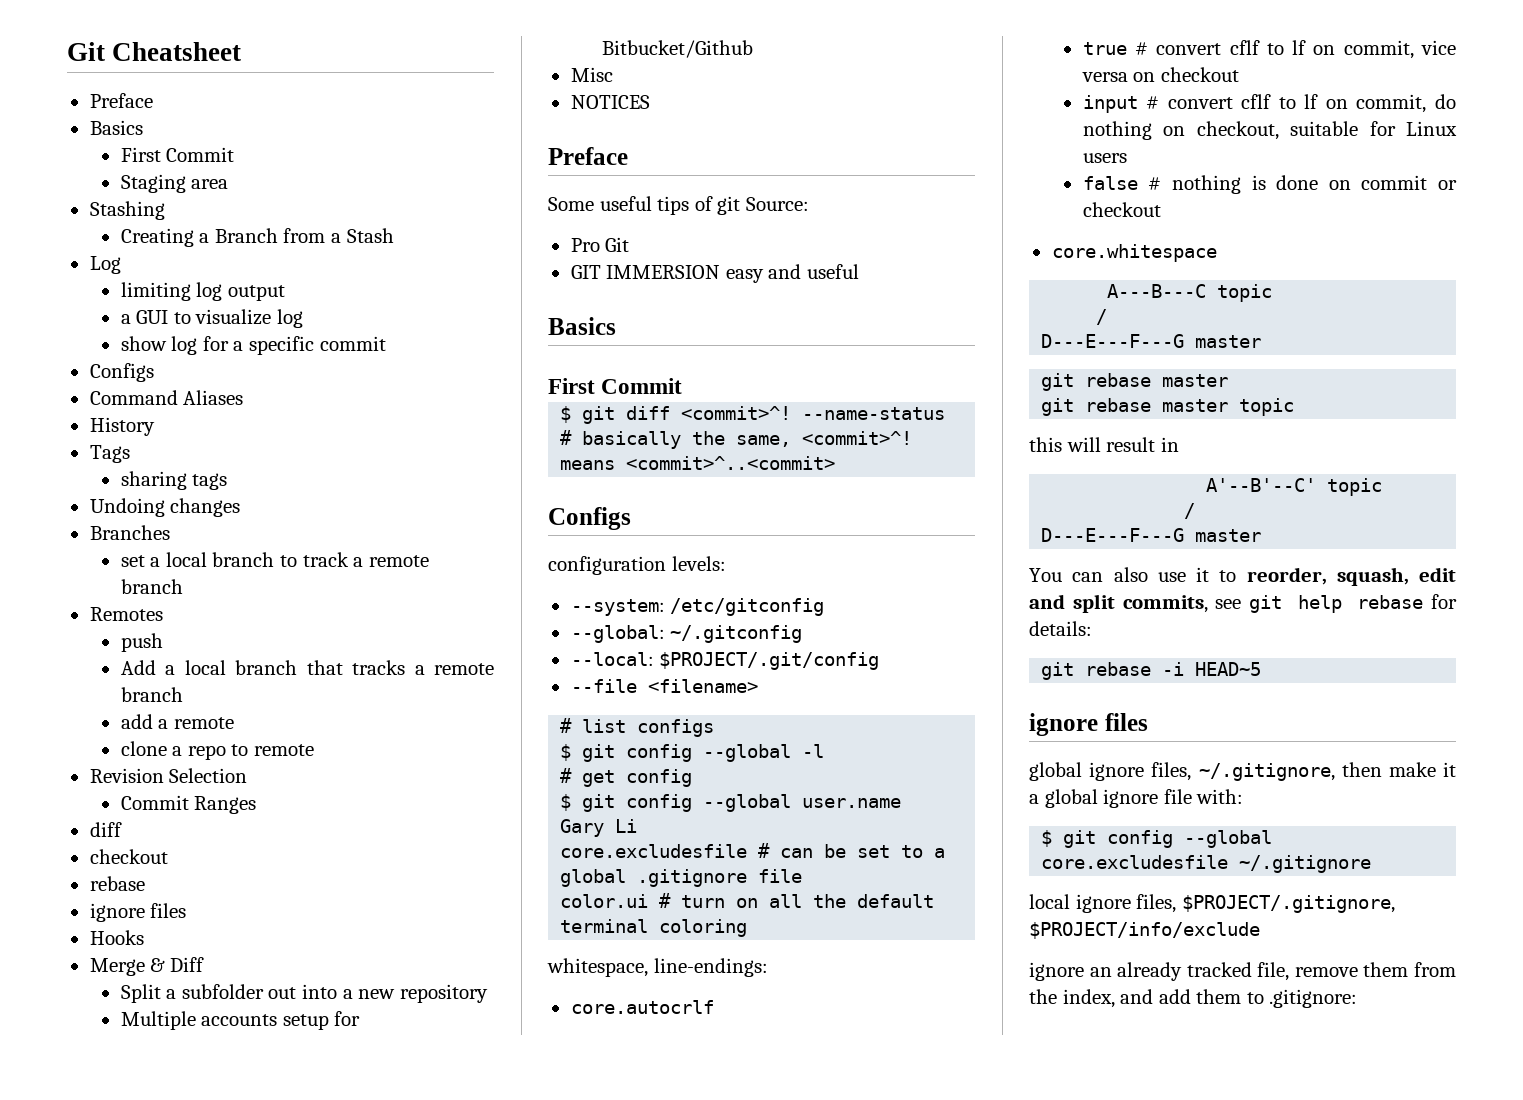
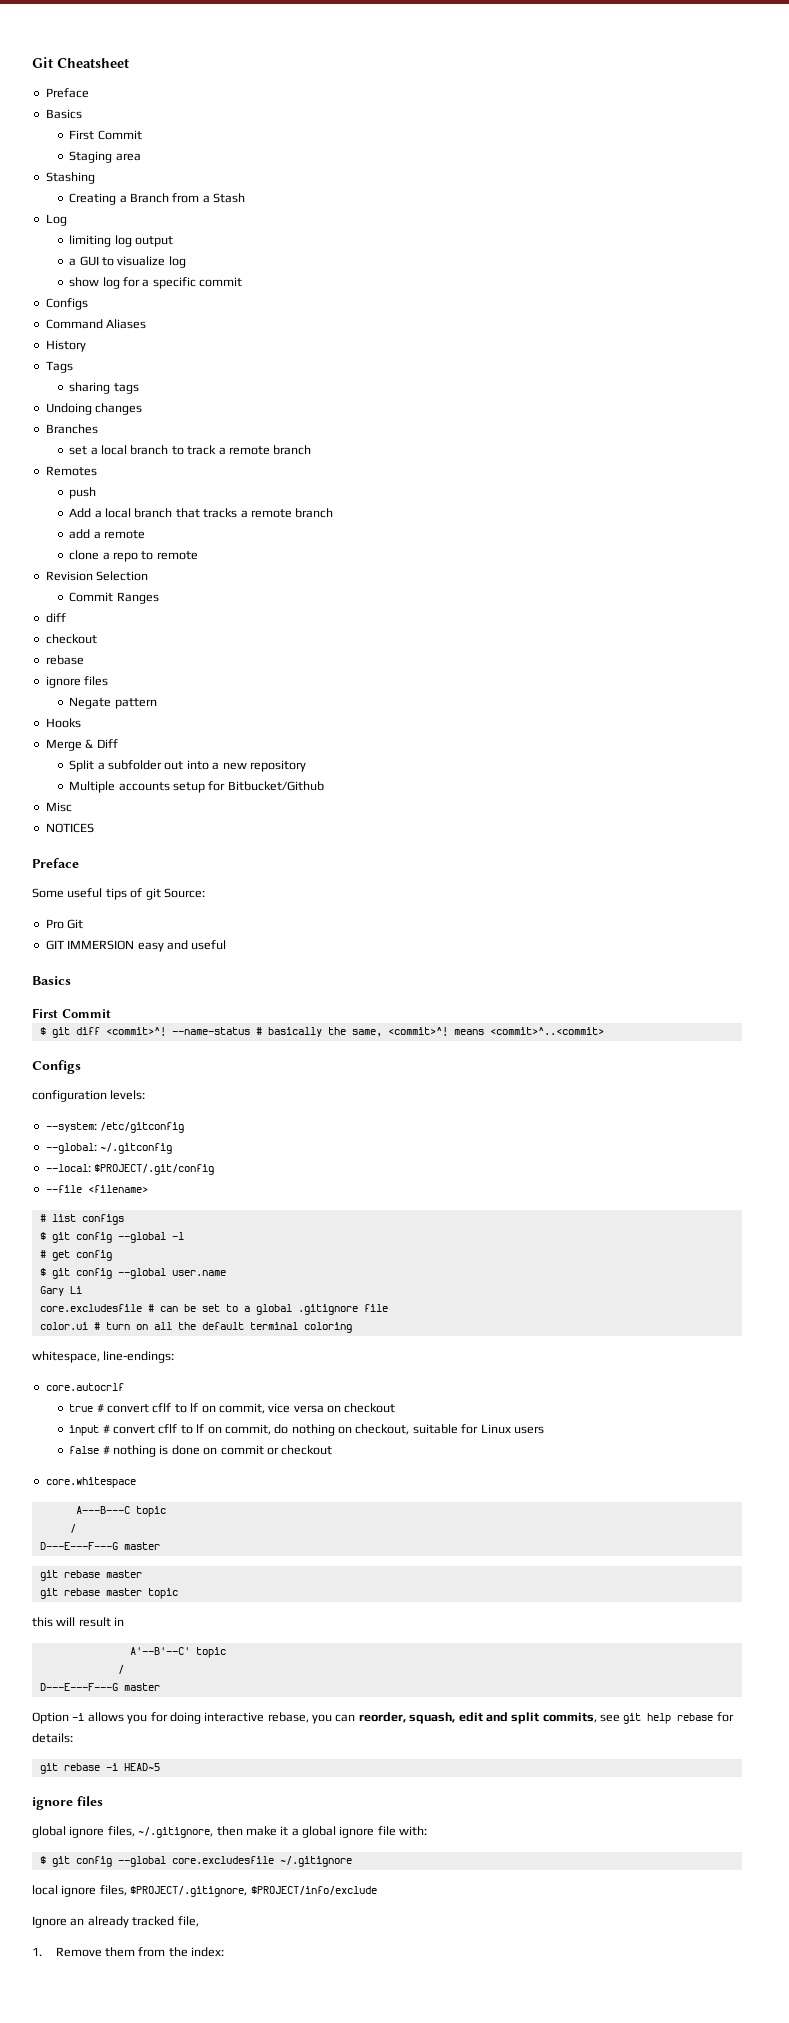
+ Negate pattern
- You can also use it to reorder, squash, edit and split commits, see git help rebase for details:
+ Option -i allows you for doing interactive rebase, you can reorder, squash, edit and split commits, see git help rebase for details:
- ignore an already tracked file, remove them from the index, and add them to .gitignore:
+ Ignore an already tracked file,
+ 1. Remove them from the index:

